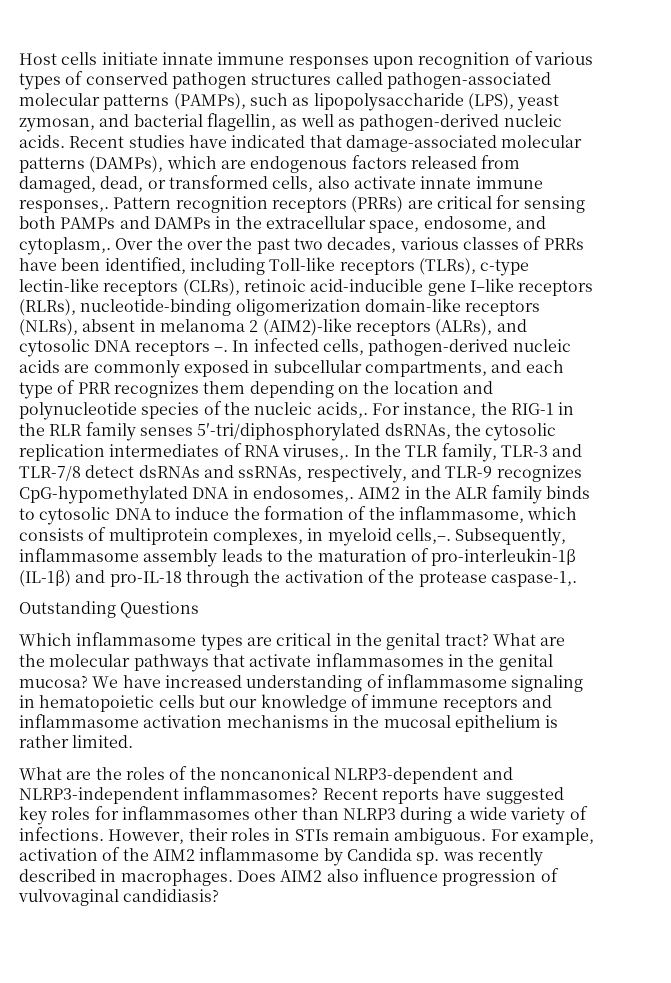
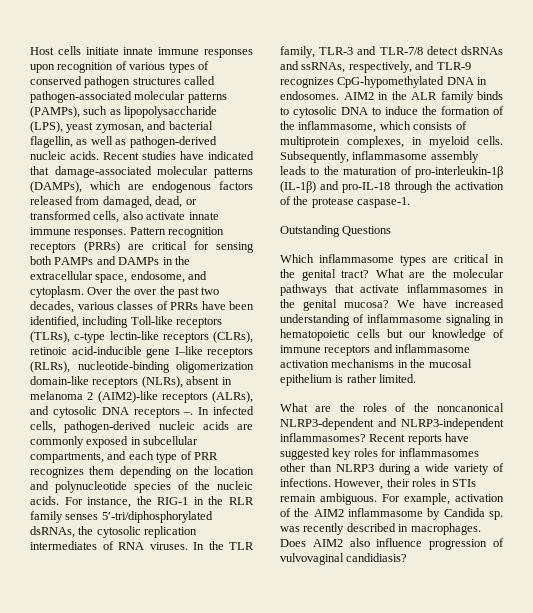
- Recent studies have indicated that damage-associated molecular patterns (DAMPs), which are endogenous factors released from damaged, dead, or transformed cells, also activate innate immune responses,.
+ Recent studies have indicated that damage-associated molecular patterns (DAMPs), which are endogenous factors released from damaged, dead, or transformed cells, also activate innate immune responses.
- Pattern recognition receptors (PRRs) are critical for sensing both PAMPs and DAMPs in the extracellular space, endosome, and cytoplasm,.
+ Pattern recognition receptors (PRRs) are critical for sensing both PAMPs and DAMPs in the extracellular space, endosome, and cytoplasm.
- In infected cells, pathogen-derived nucleic acids are commonly exposed in subcellular compartments, and each type of PRR recognizes them depending on the location and polynucleotide species of the nucleic acids,.
+ In infected cells, pathogen-derived nucleic acids are commonly exposed in subcellular compartments, and each type of PRR recognizes them depending on the location and polynucleotide species of the nucleic acids.
- For instance, the RIG-1 in the RLR family senses 5′-tri/diphosphorylated dsRNAs, the cytosolic replication intermediates of RNA viruses,.
+ For instance, the RIG-1 in the RLR family senses 5′-tri/diphosphorylated dsRNAs, the cytosolic replication intermediates of RNA viruses.
- In the TLR family, TLR-3 and TLR-7/8 detect dsRNAs and ssRNAs, respectively, and TLR-9 recognizes CpG-hypomethylated DNA in endosomes,.
+ In the TLR family, TLR-3 and TLR-7/8 detect dsRNAs and ssRNAs, respectively, and TLR-9 recognizes CpG-hypomethylated DNA in endosomes.
- AIM2 in the ALR family binds to cytosolic DNA to induce the formation of the inflammasome, which consists of multiprotein complexes, in myeloid cells,–.
+ AIM2 in the ALR family binds to cytosolic DNA to induce the formation of the inflammasome, which consists of multiprotein complexes, in myeloid cells.
- Subsequently, inflammasome assembly leads to the maturation of pro-interleukin-1β (IL-1β) and pro-IL-18 through the activation of the protease caspase-1,.
+ Subsequently, inflammasome assembly leads to the maturation of pro-interleukin-1β (IL-1β) and pro-IL-18 through the activation of the protease caspase-1.

